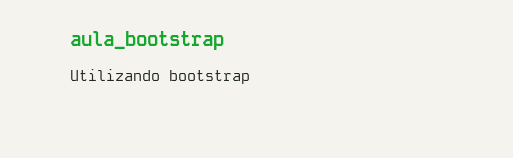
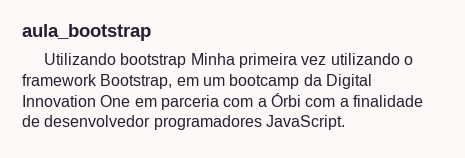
- Utilizando bootstrap
+ Utilizando bootstrap Minha primeira vez utilizando o framework Bootstrap, em um bootcamp da Digital Innovation One em parceria com a Órbi com a finalidade de desenvolvedor programadores JavaScript.

